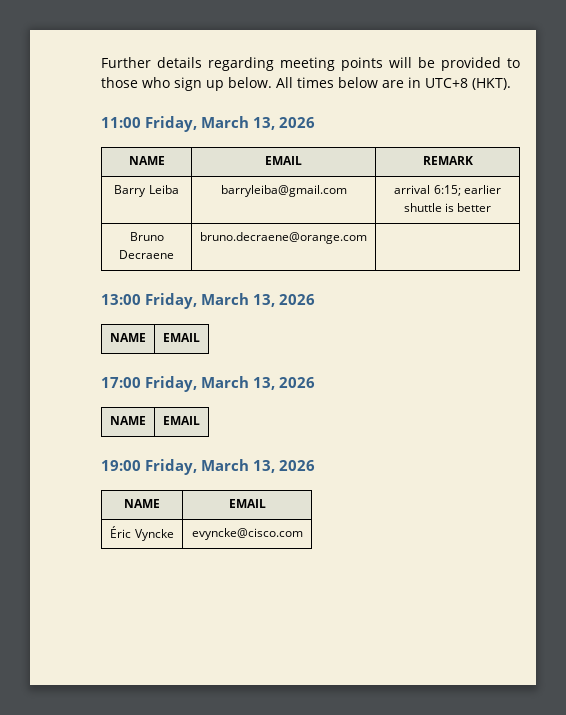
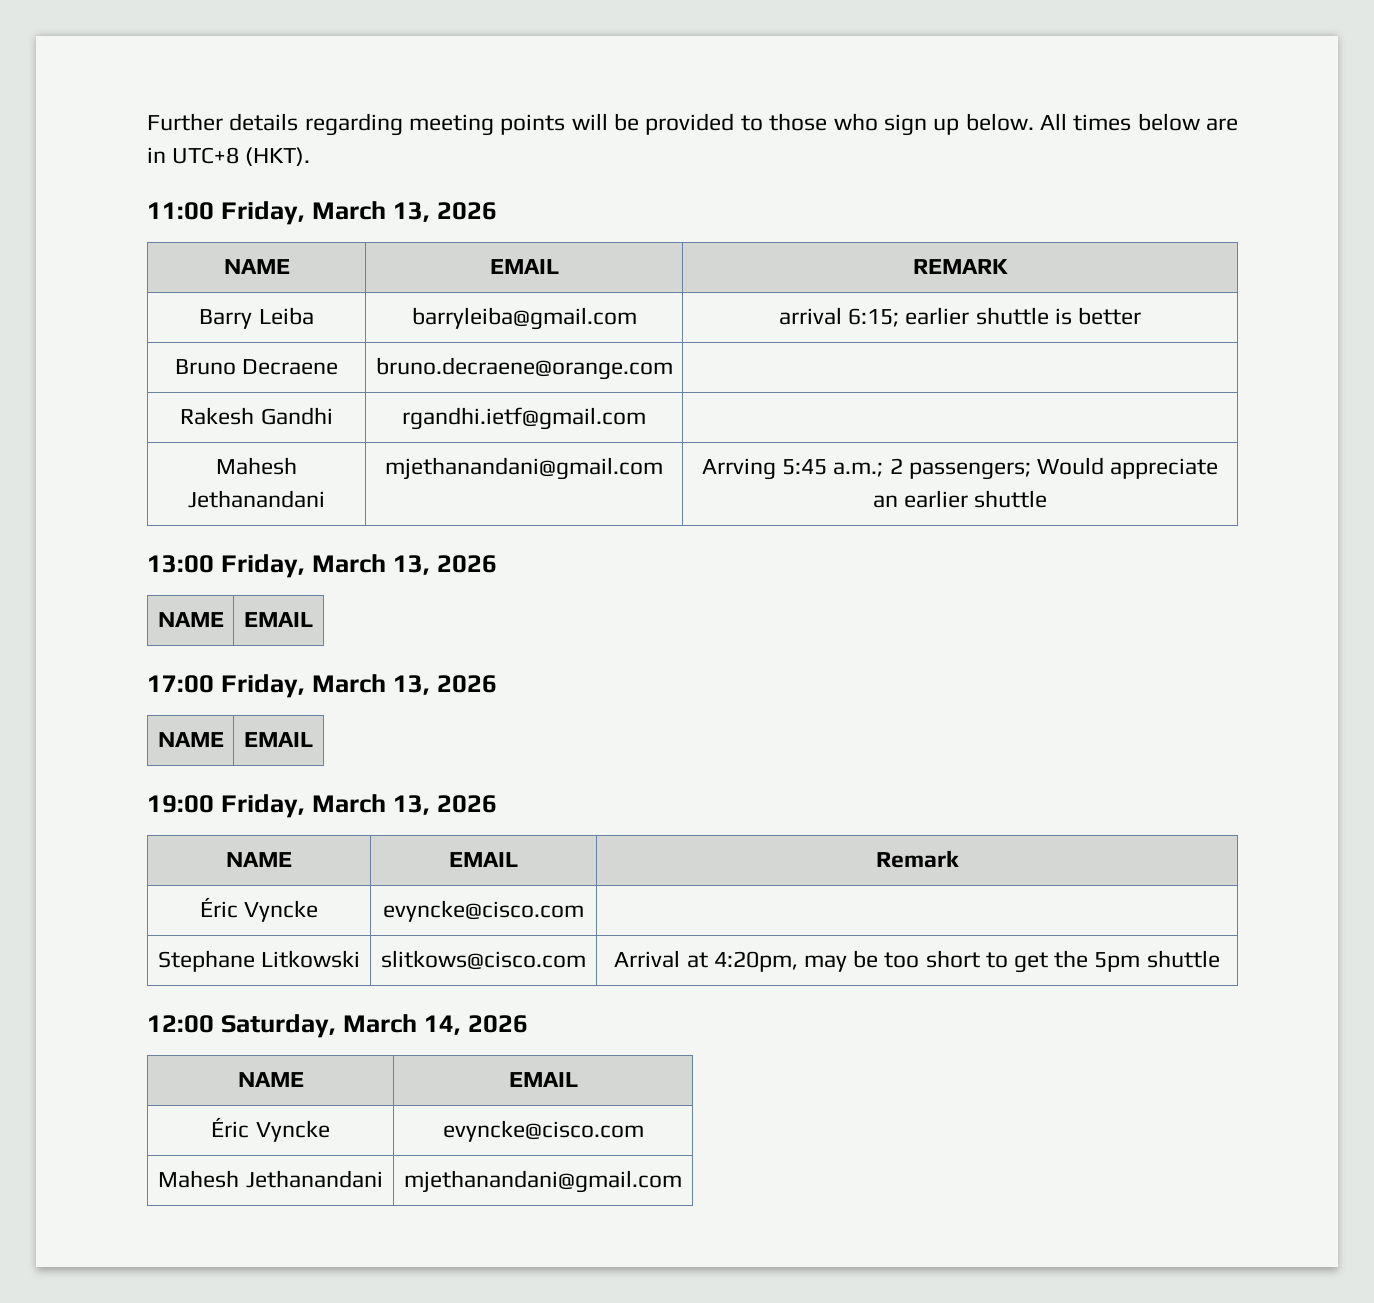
+ Rakesh Gandhi | rgandhi.ietf@gmail.com |
+ Mahesh Jethanandani | mjethanandani@gmail.com | Arrving 5:45 a.m.; 2 passengers; Would appreciate an earlier shuttle
  19:00 Friday, March 13, 2026
+ NAME | EMAIL | Remark
+ Éric Vyncke | evyncke@cisco.com |
+ Stephane Litkowski | slitkows@cisco.com | Arrival at 4:20pm, may be too short to get the 5pm shuttle
+ 12:00 Saturday, March 14, 2026
  NAME | EMAIL
  Éric Vyncke | evyncke@cisco.com
+ Mahesh Jethanandani | mjethanandani@gmail.com

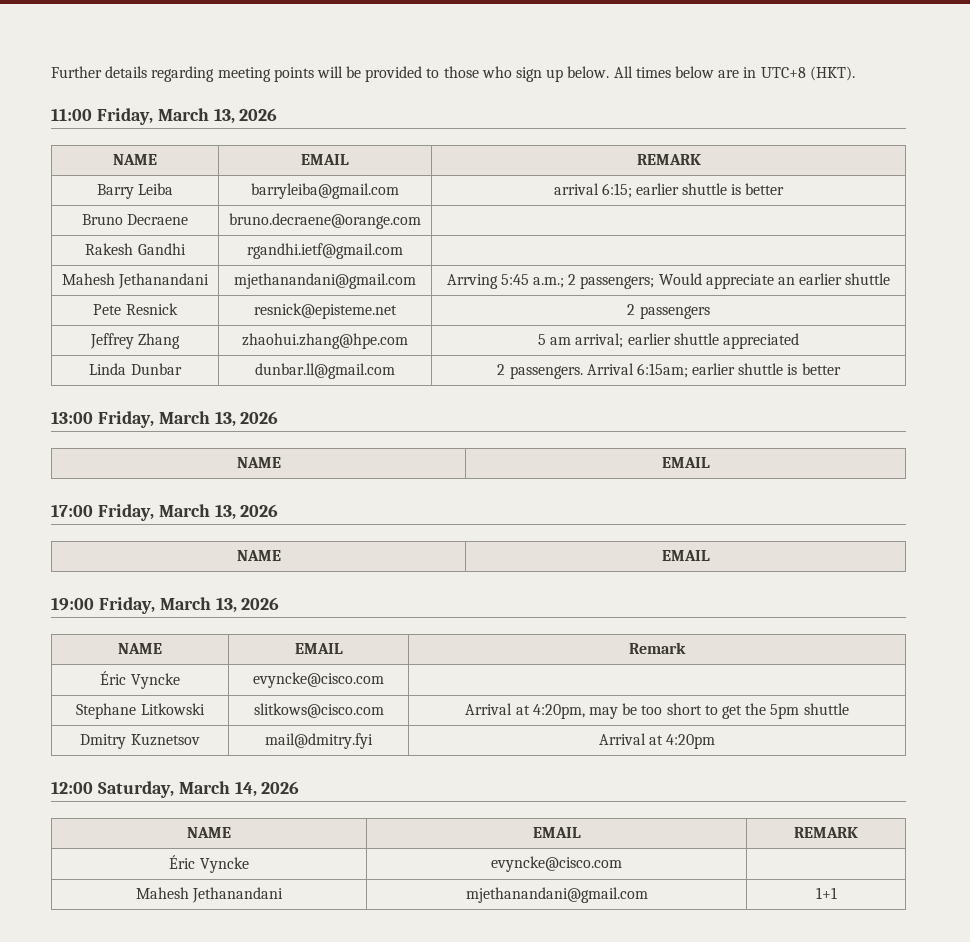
+ Pete Resnick | resnick@episteme.net | 2 passengers
+ Jeffrey Zhang | zhaohui.zhang@hpe.com | 5 am arrival; earlier shuttle appreciated
+ Linda Dunbar | dunbar.ll@gmail.com | 2 passengers. Arrival 6:15am; earlier shuttle is better
+ Dmitry Kuznetsov | mail@dmitry.fyi | Arrival at 4:20pm
  12:00 Saturday, March 14, 2026
- NAME | EMAIL
- Éric Vyncke | evyncke@cisco.com
- Mahesh Jethanandani | mjethanandani@gmail.com
+ NAME | EMAIL | REMARK
+ Éric Vyncke | evyncke@cisco.com |
+ Mahesh Jethanandani | mjethanandani@gmail.com | 1+1

